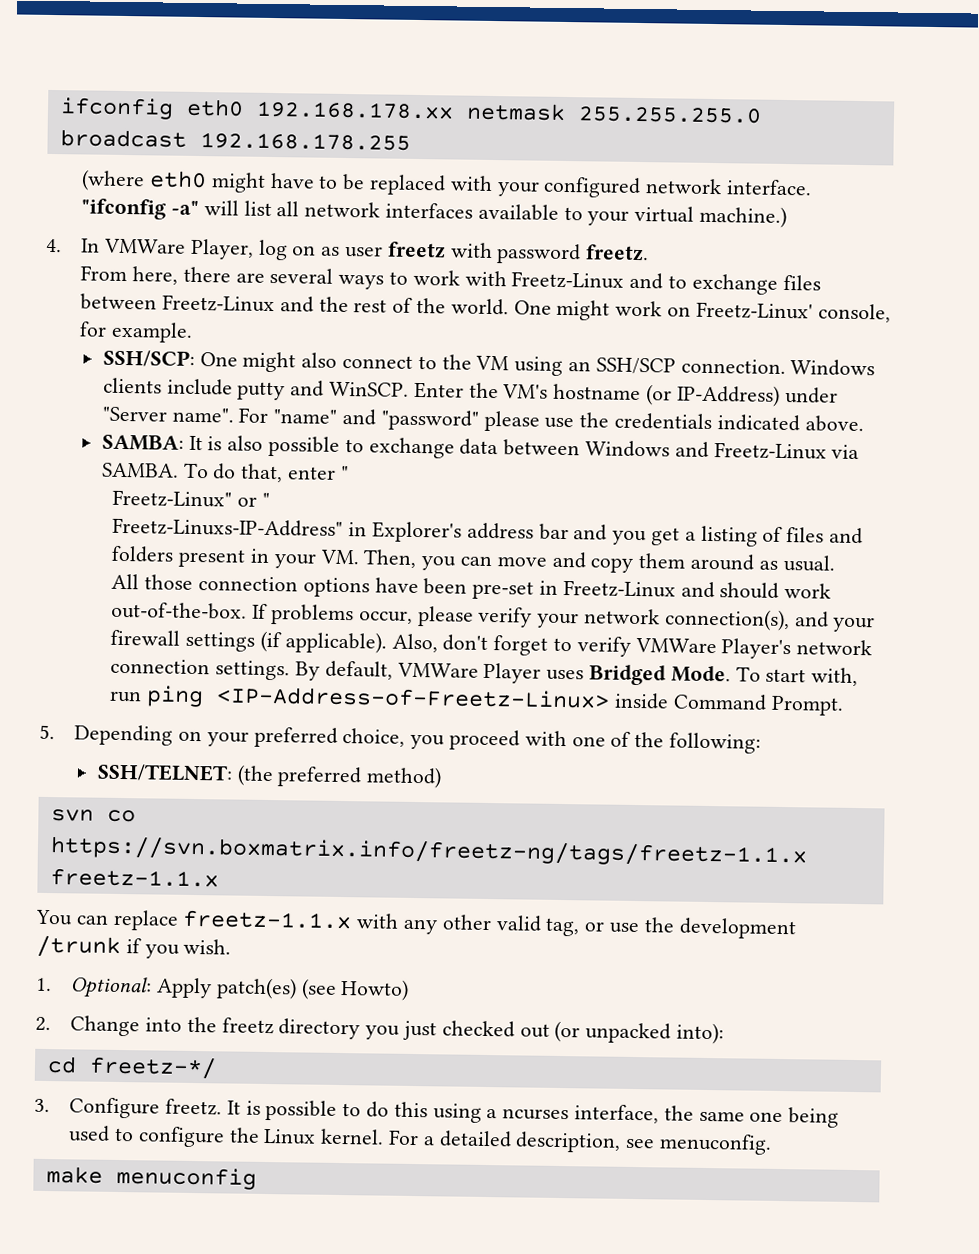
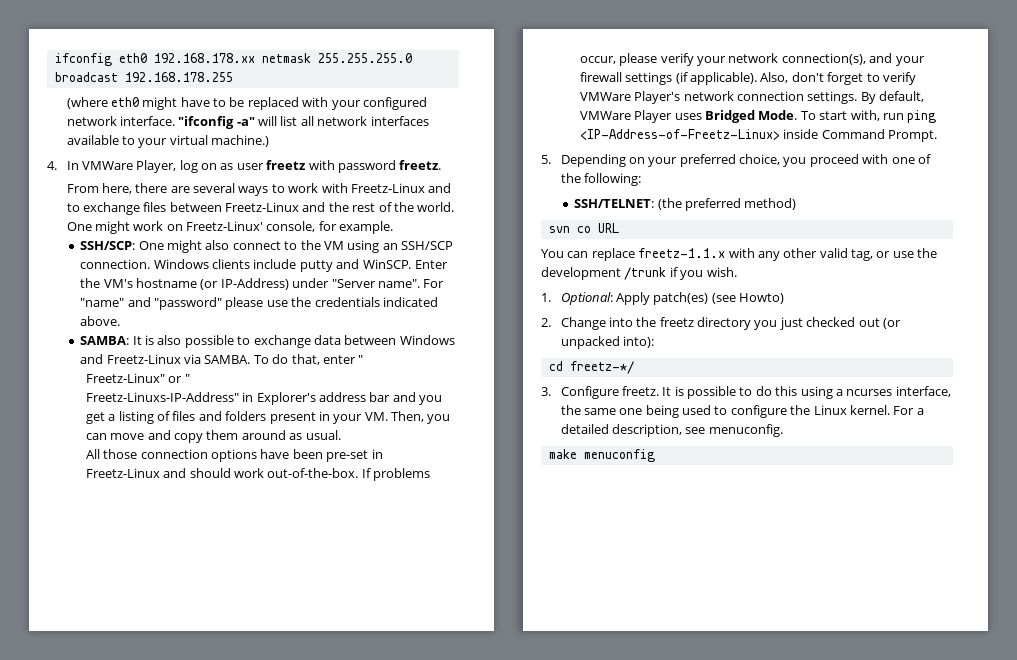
- svn co https://svn.boxmatrix.info/freetz-ng/tags/freetz-1.1.x freetz-1.1.x
+ svn co URL

